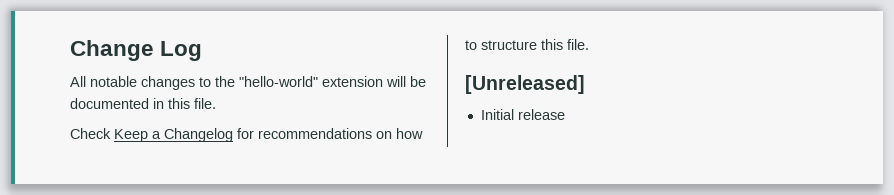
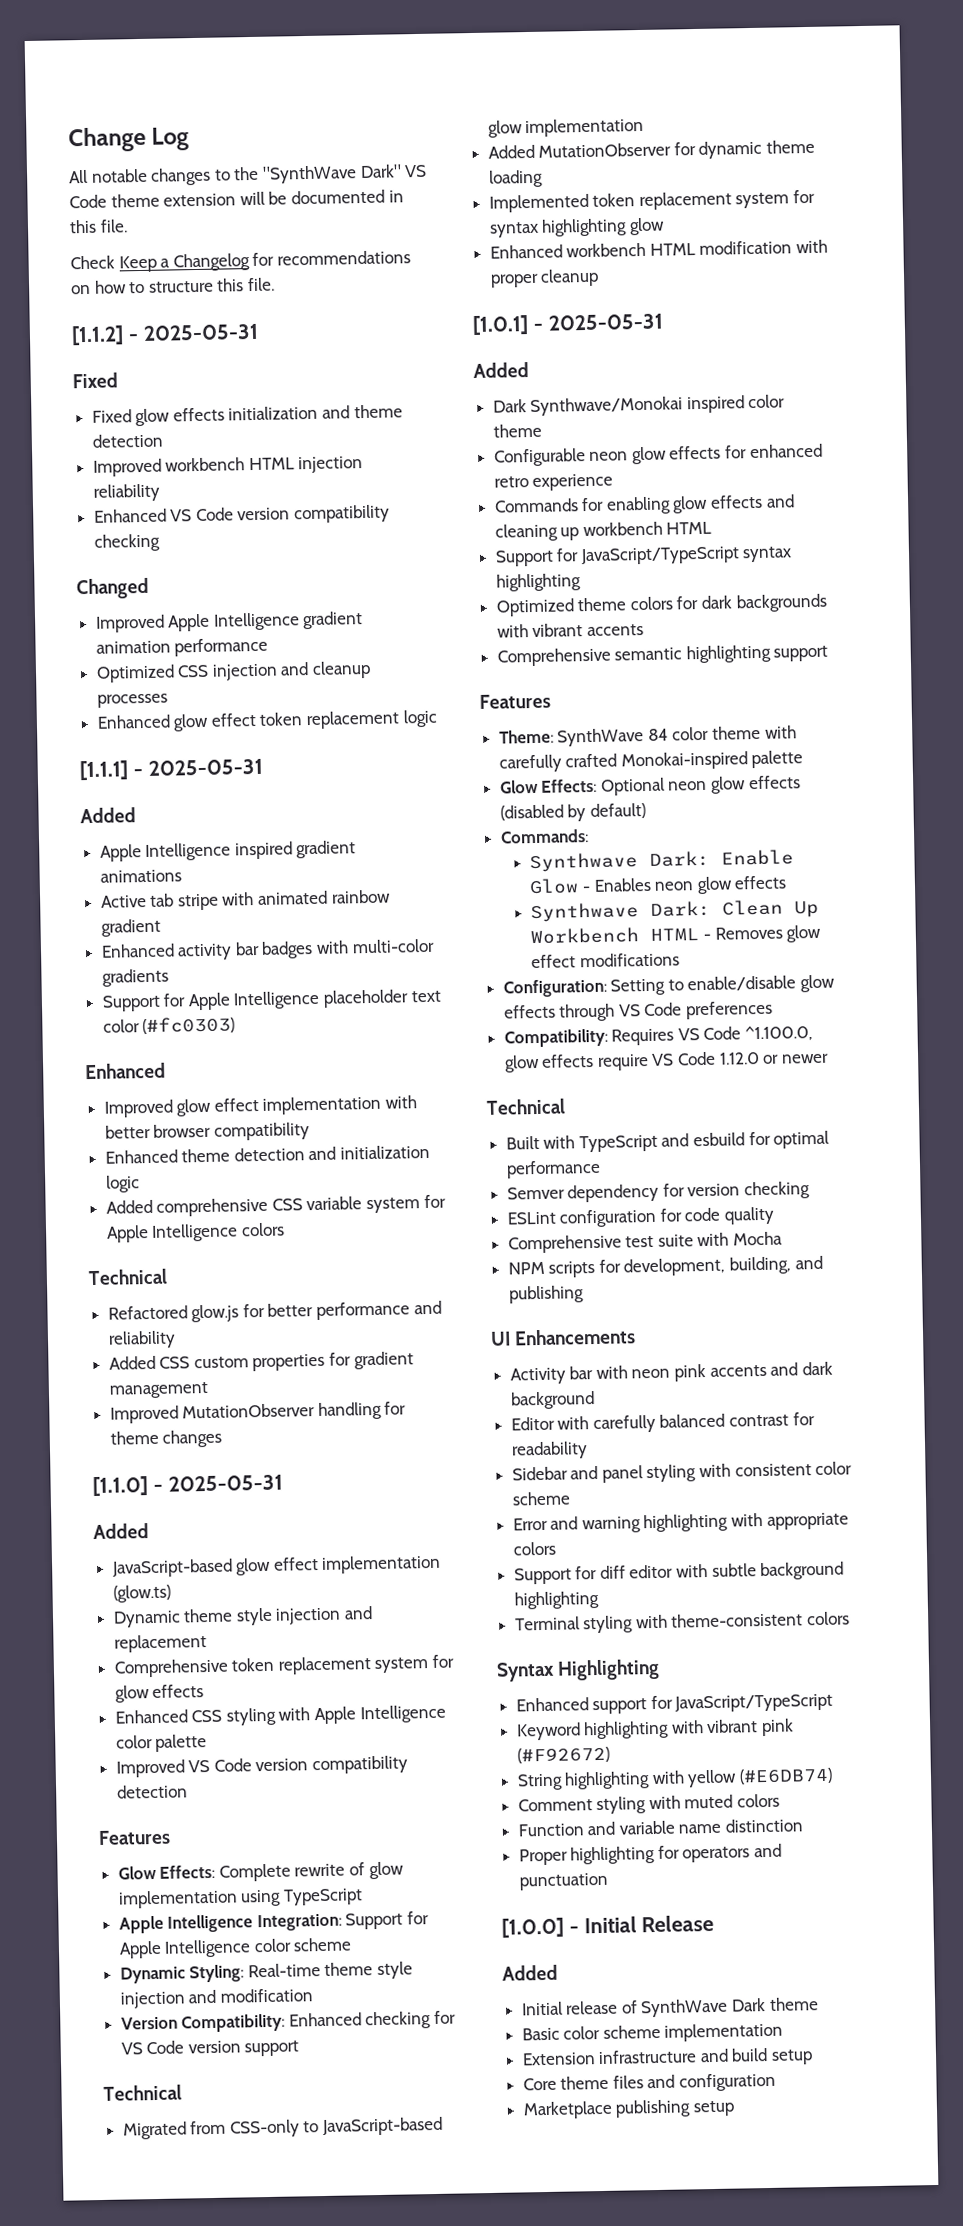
- All notable changes to the "hello-world" extension will be documented in this file.
+ All notable changes to the "SynthWave Dark" VS Code theme extension will be documented in this file.
- [Unreleased]
- Initial release
+ [1.1.2] - 2025-05-31
+ Fixed
+ Fixed glow effects initialization and theme detection
+ Improved workbench HTML injection reliability
+ Enhanced VS Code version compatibility checking
+ Changed
+ Improved Apple Intelligence gradient animation performance
+ Optimized CSS injection and cleanup processes
+ Enhanced glow effect token replacement logic
+ [1.1.1] - 2025-05-31
+ Added
+ Apple Intelligence inspired gradient animations
+ Active tab stripe with animated rainbow gradient
+ Enhanced activity bar badges with multi-color gradients
+ Support for Apple Intelligence placeholder text color (#fc0303)
+ Enhanced
+ Improved glow effect implementation with better browser compatibility
+ Enhanced theme detection and initialization logic
+ Added comprehensive CSS variable system for Apple Intelligence colors
+ Technical
+ Refactored glow.js for better performance and reliability
+ Added CSS custom properties for gradient management
+ Improved MutationObserver handling for theme changes
+ [1.1.0] - 2025-05-31
+ Added
+ JavaScript-based glow effect implementation (glow.ts)
+ Dynamic theme style injection and replacement
+ Comprehensive token replacement system for glow effects
+ Enhanced CSS styling with Apple Intelligence color palette
+ Improved VS Code version compatibility detection
+ Features
+ Glow Effects: Complete rewrite of glow implementation using TypeScript
+ Apple Intelligence Integration: Support for Apple Intelligence color scheme
+ Dynamic Styling: Real-time theme style injection and modification
+ Version Compatibility: Enhanced checking for VS Code version support
+ Technical
+ Migrated from CSS-only to JavaScript-based glow implementation
+ Added MutationObserver for dynamic theme loading
+ Implemented token replacement system for syntax highlighting glow
+ Enhanced workbench HTML modification with proper cleanup
+ [1.0.1] - 2025-05-31
+ Added
+ Dark Synthwave/Monokai inspired color theme
+ Configurable neon glow effects for enhanced retro experience
+ Commands for enabling glow effects and cleaning up workbench HTML
+ Support for JavaScript/TypeScript syntax highlighting
+ Optimized theme colors for dark backgrounds with vibrant accents
+ Comprehensive semantic highlighting support
+ Features
+ Theme: SynthWave 84 color theme with carefully crafted Monokai-inspired palette
+ Glow Effects: Optional neon glow effects (disabled by default)
+ Commands:
+ Synthwave Dark: Enable Glow - Enables neon glow effects
+ Synthwave Dark: Clean Up Workbench HTML - Removes glow effect modifications
+ Configuration: Setting to enable/disable glow effects through VS Code preferences
+ Compatibility: Requires VS Code ^1.100.0, glow effects require VS Code 1.12.0 or newer
+ Technical
+ Built with TypeScript and esbuild for optimal performance
+ Semver dependency for version checking
+ ESLint configuration for code quality
+ Comprehensive test suite with Mocha
+ NPM scripts for development, building, and publishing
+ UI Enhancements
+ Activity bar with neon pink accents and dark background
+ Editor with carefully balanced contrast for readability
+ Sidebar and panel styling with consistent color scheme
+ Error and warning highlighting with appropriate colors
+ Support for diff editor with subtle background highlighting
+ Terminal styling with theme-consistent colors
+ Syntax Highlighting
+ Enhanced support for JavaScript/TypeScript
+ Keyword highlighting with vibrant pink (#F92672)
+ String highlighting with yellow (#E6DB74)
+ Comment styling with muted colors
+ Function and variable name distinction
+ Proper highlighting for operators and punctuation
+ [1.0.0] - Initial Release
+ Added
+ Initial release of SynthWave Dark theme
+ Basic color scheme implementation
+ Extension infrastructure and build setup
+ Core theme files and configuration
+ Marketplace publishing setup

